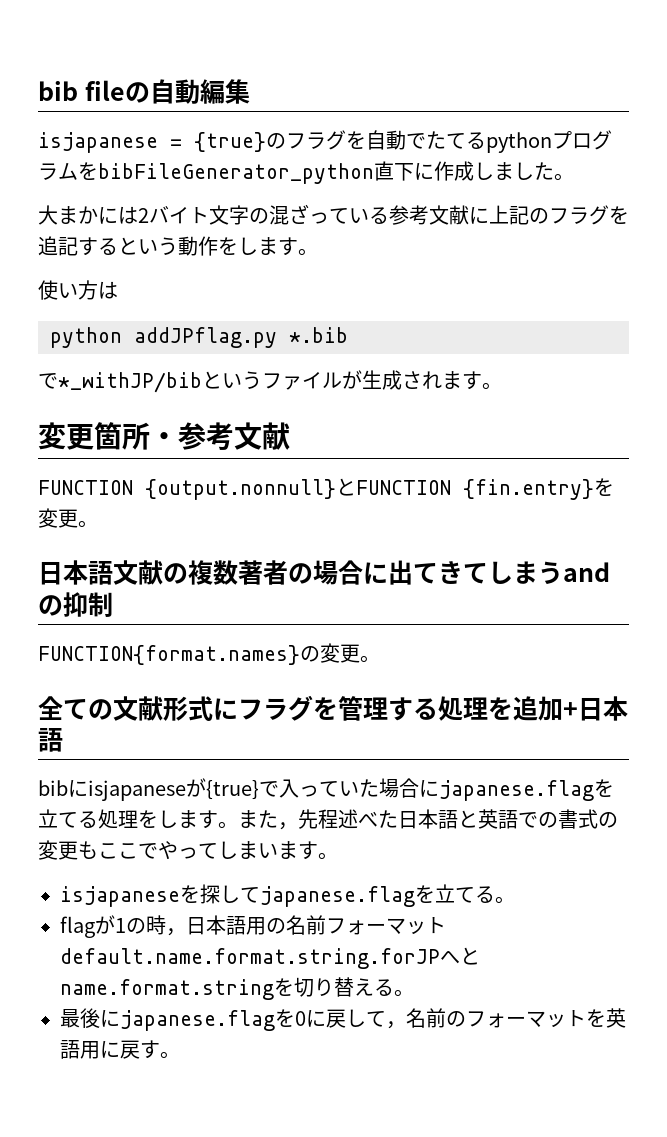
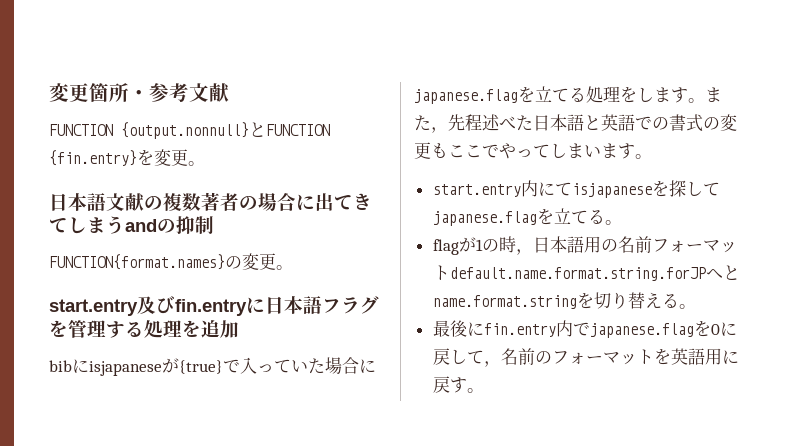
- bib fileの自動編集
- isjapanese = {true}のフラグを自動でたてるpythonプログラムをbibFileGenerator_python直下に作成しました。
- 大まかには2バイト文字の混ざっている参考文献に上記のフラグを追記するという動作をします。
- 使い方は
- python addJPflag.py *.bib
- で*_withJP/bibというファイルが生成されます。
- 全ての文献形式にフラグを管理する処理を追加+日本語
+ start.entry及びfin.entryに日本語フラグを管理する処理を追加
- isjapaneseを探してjapanese.flagを立てる。
+ start.entry内にてisjapaneseを探してjapanese.flagを立てる。
- 最後にjapanese.flagを0に戻して，名前のフォーマットを英語用に戻す。
+ 最後にfin.entry内でjapanese.flagを0に戻して，名前のフォーマットを英語用に戻す。

